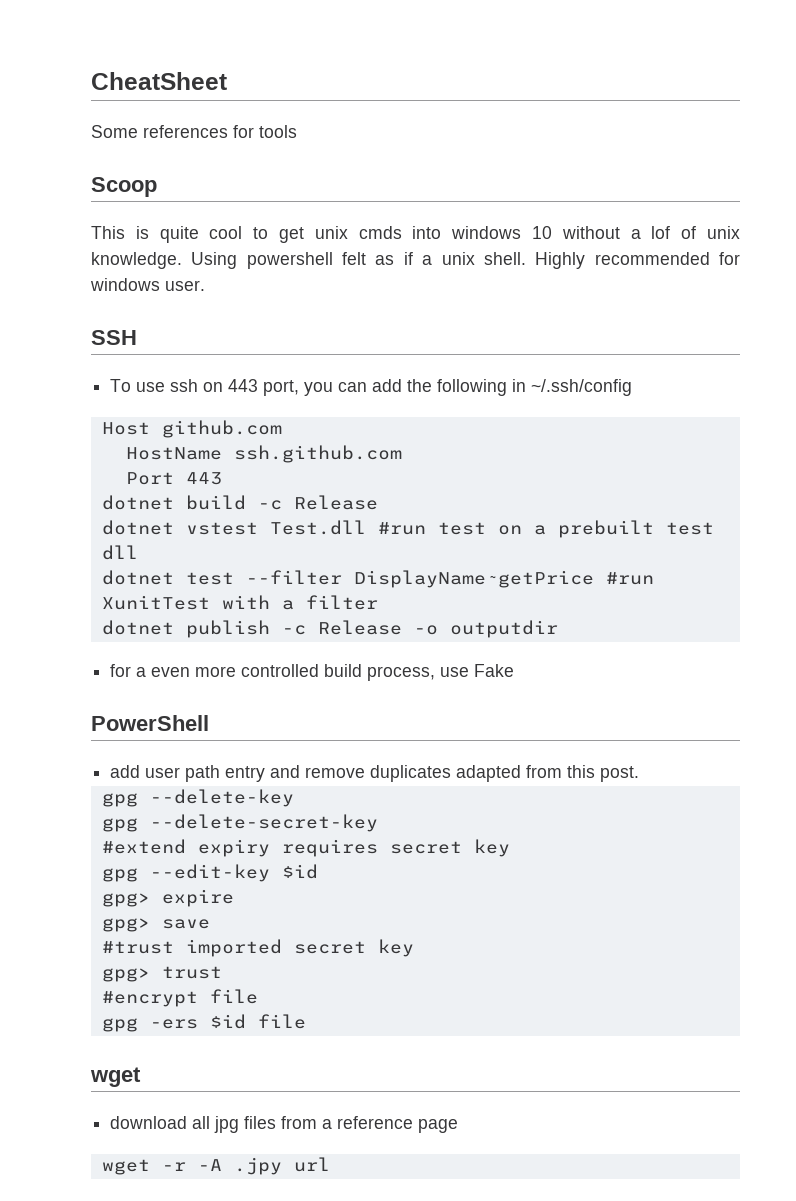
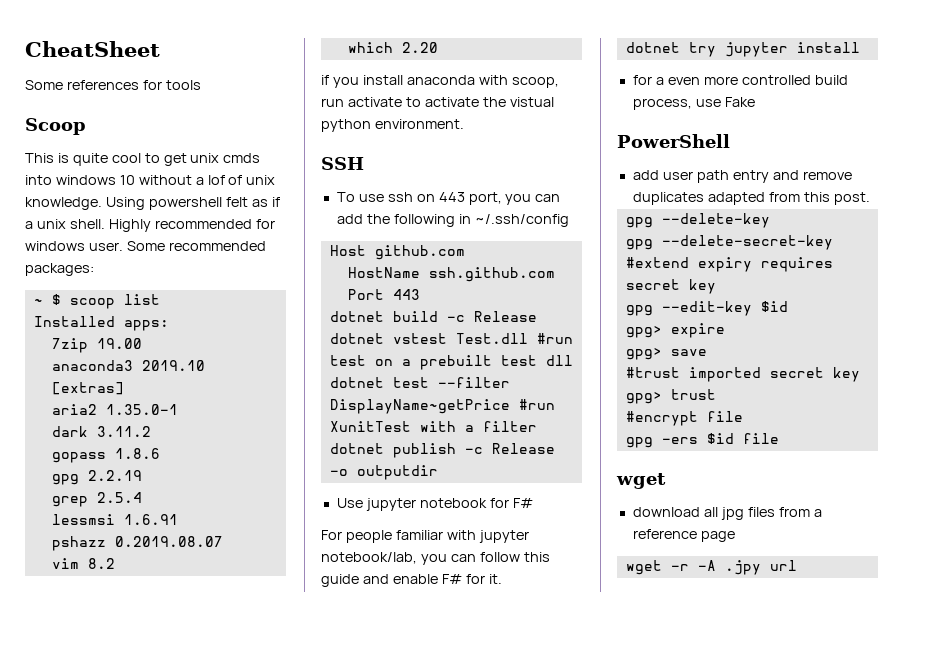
+ Some recommended packages:
+ ~ $ scoop list
+ Installed apps:
+ 7zip 19.00
+ anaconda3 2019.10 [extras]
+ aria2 1.35.0-1
+ dark 3.11.2
+ gopass 1.8.6
+ gpg 2.2.19
+ grep 2.5.4
+ lessmsi 1.6.91
+ pshazz 0.2019.08.07
+ vim 8.2
+ which 2.20
+ if you install anaconda with scoop, run activate to activate the vistual python environment.
+ Use jupyter notebook for F#
+ For people familiar with jupyter notebook/lab, you can follow this guide and enable F# for it.
+ dotnet try jupyter install

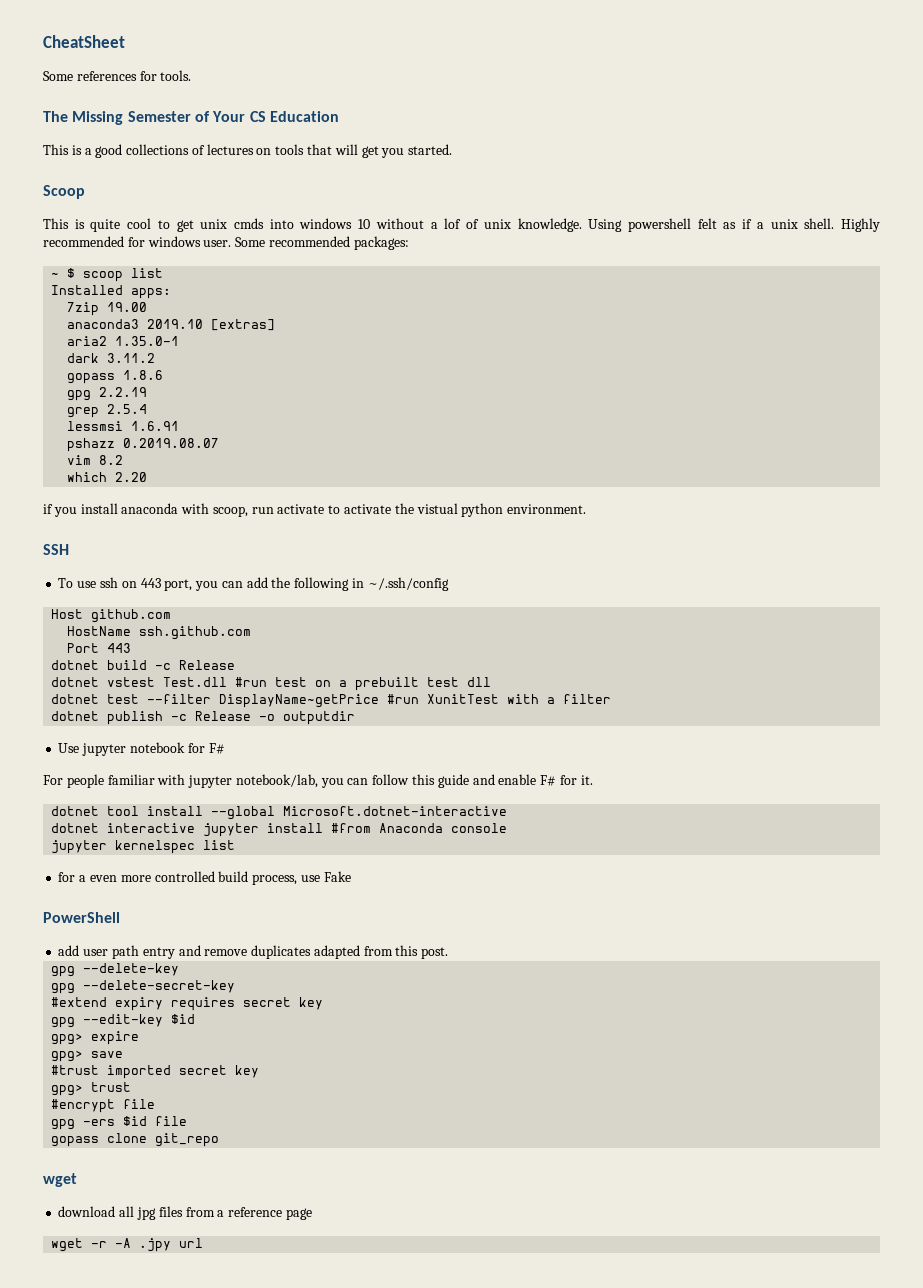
- Some references for tools
+ Some references for tools.
+ The Missing Semester of Your CS Education
+ This is a good collections of lectures on tools that will get you started.
- dotnet try jupyter install
+ dotnet tool install --global Microsoft.dotnet-interactive
+ dotnet interactive jupyter install #from Anaconda console
+ jupyter kernelspec list
+ gopass clone git_repo

